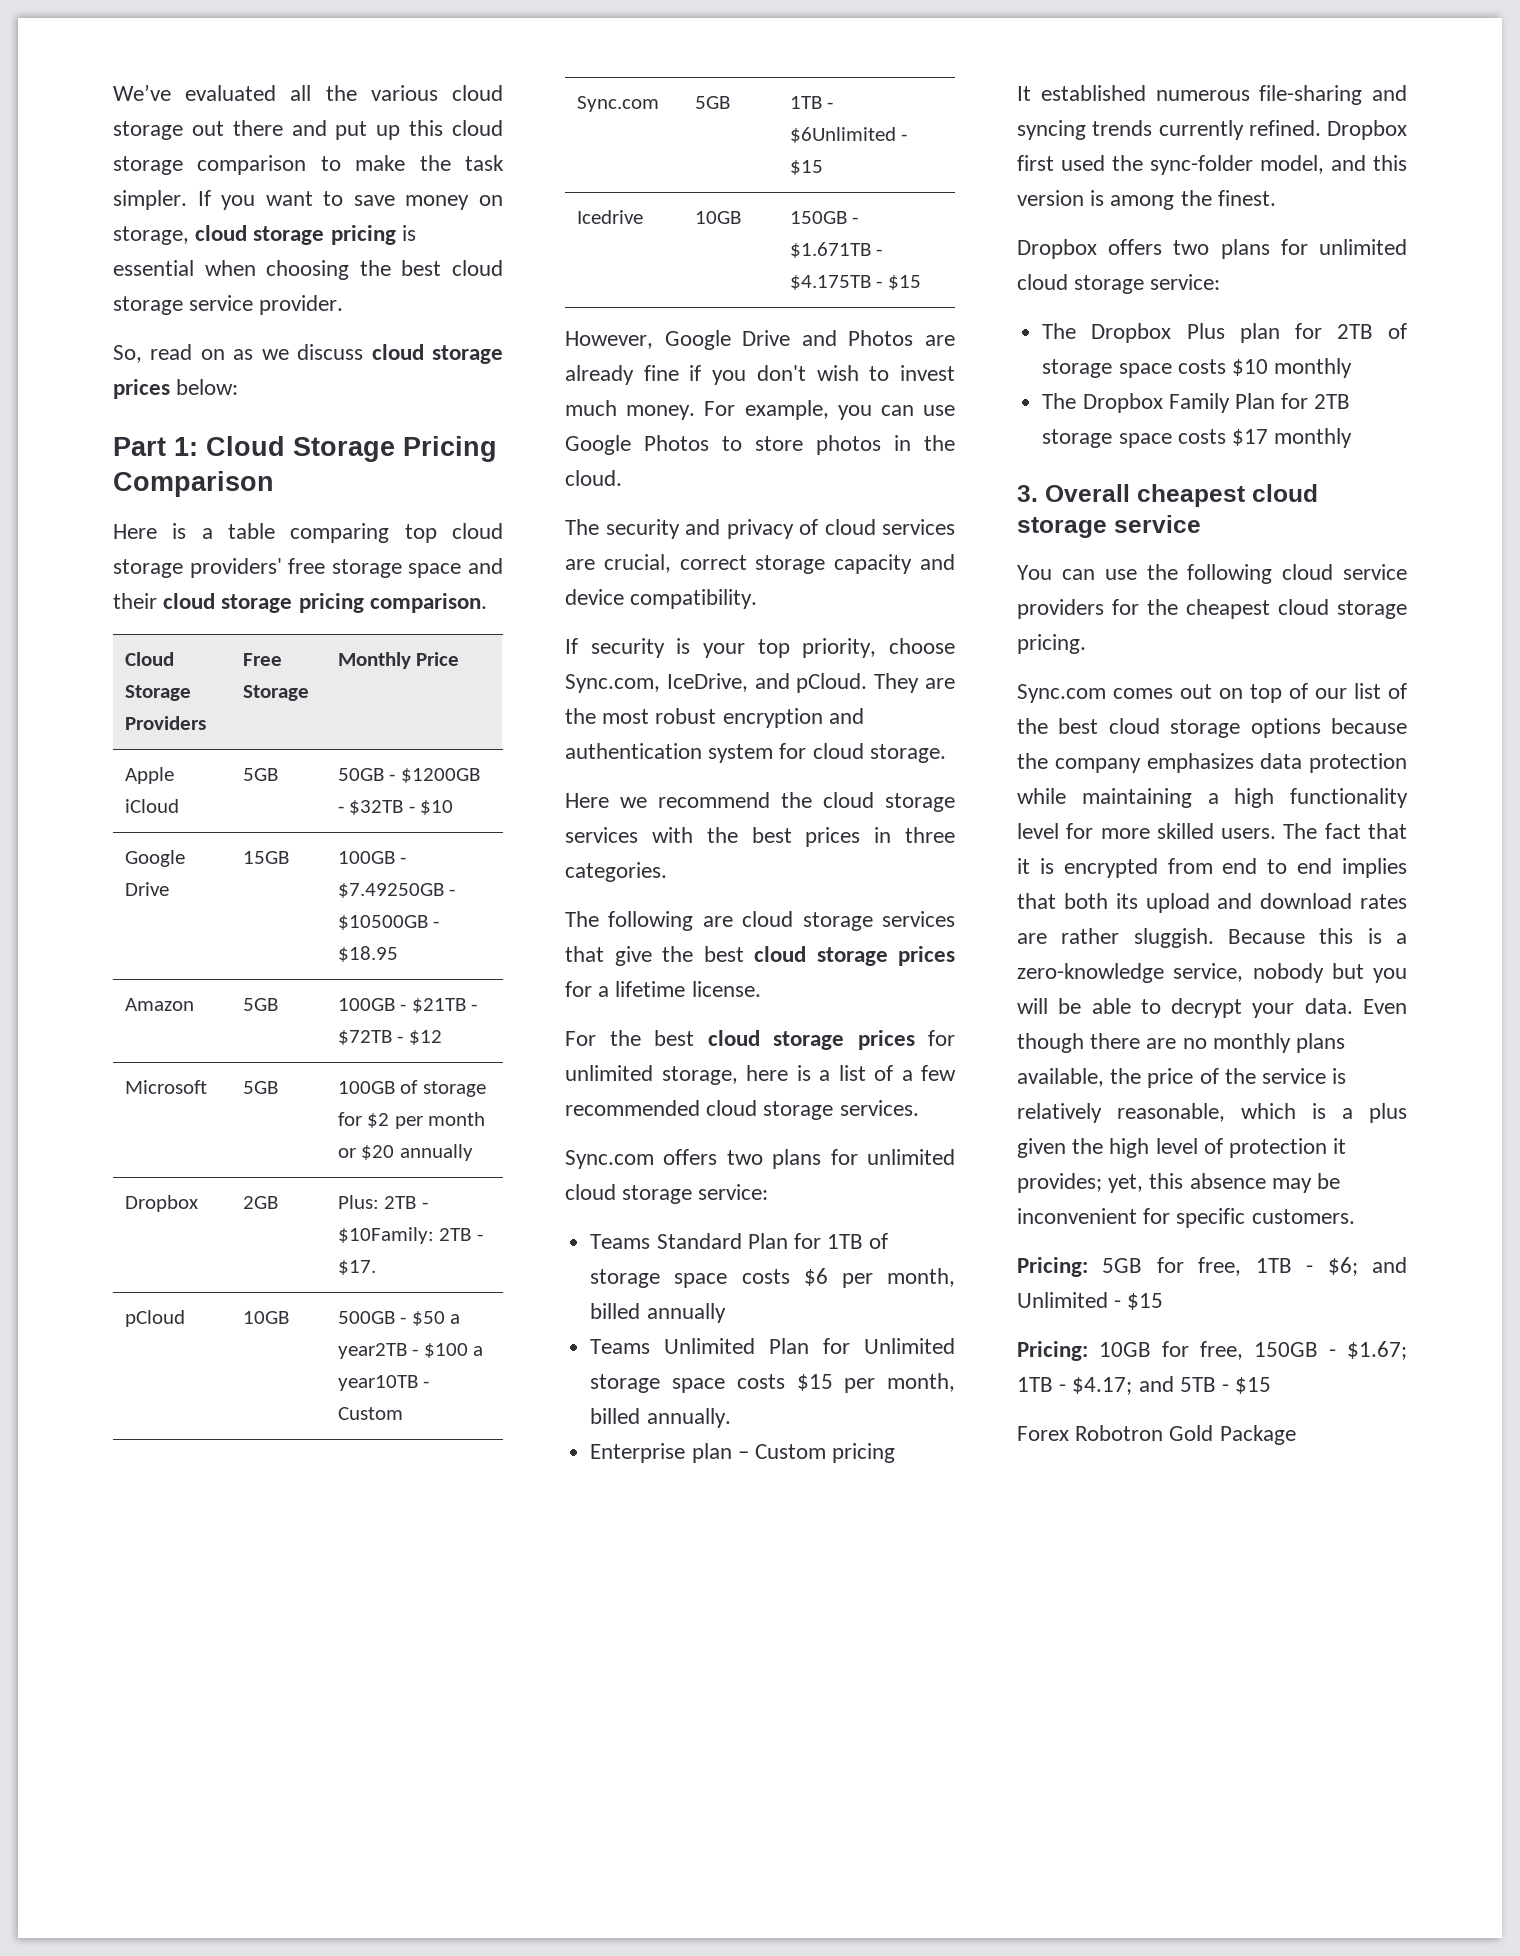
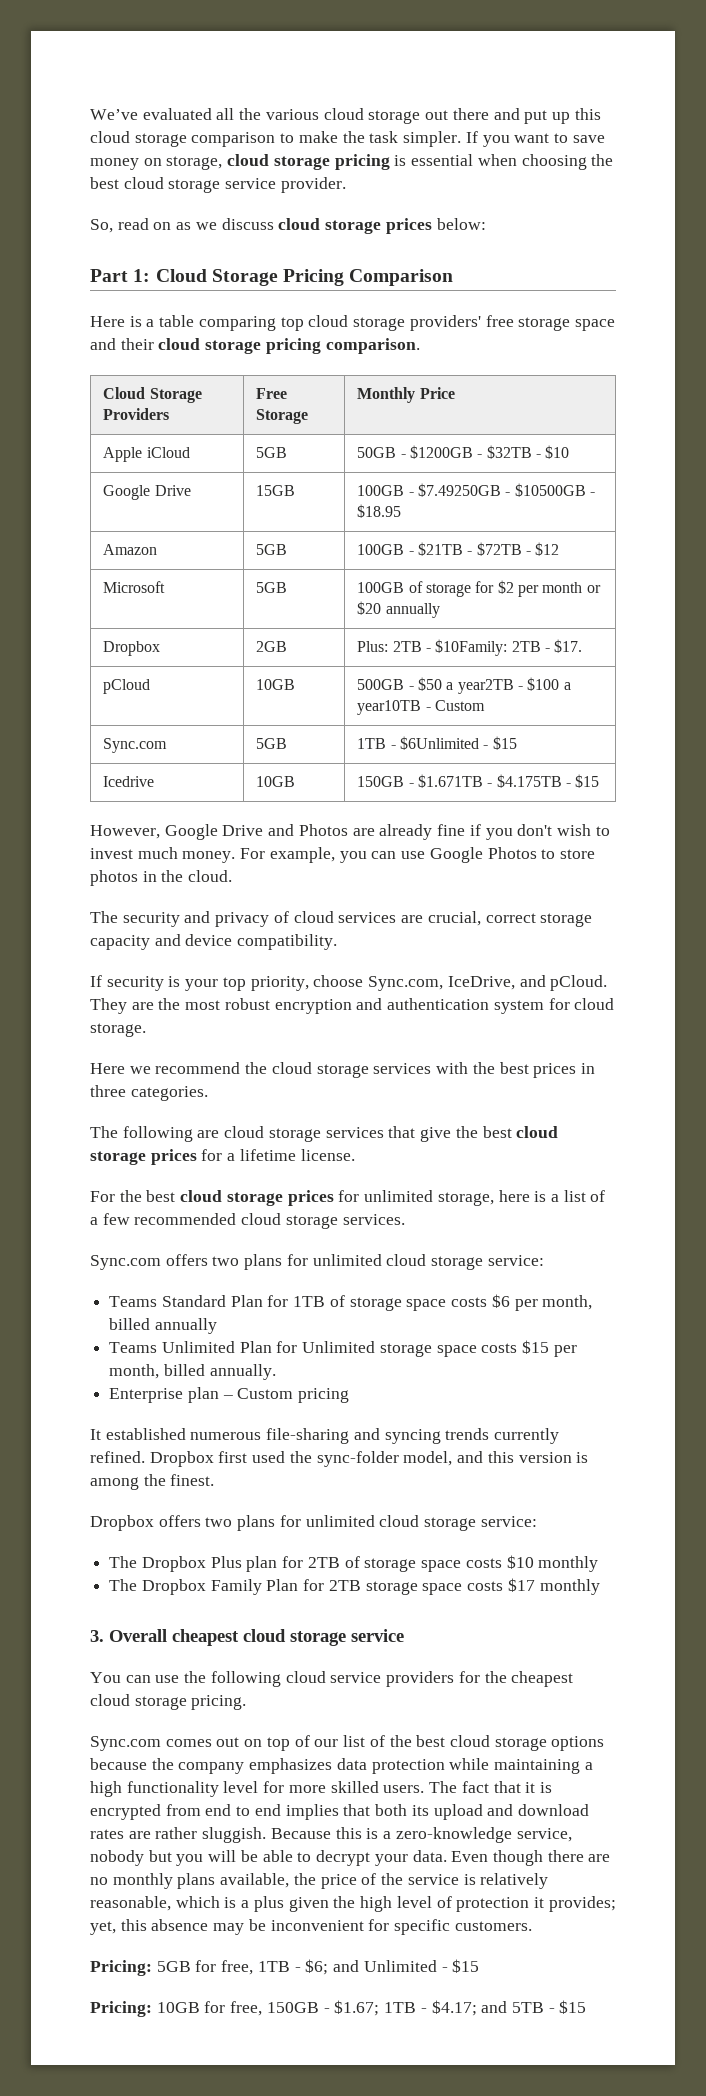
- Forex Robotron Gold Package

